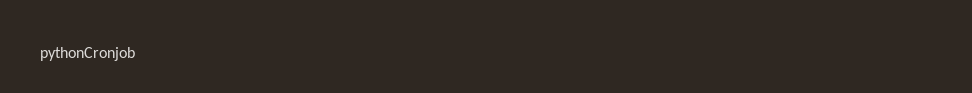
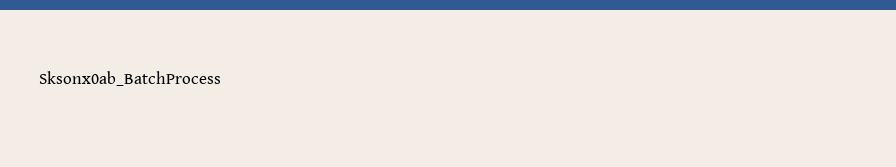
- pythonCronjob
+ Sksonx0ab_BatchProcess

